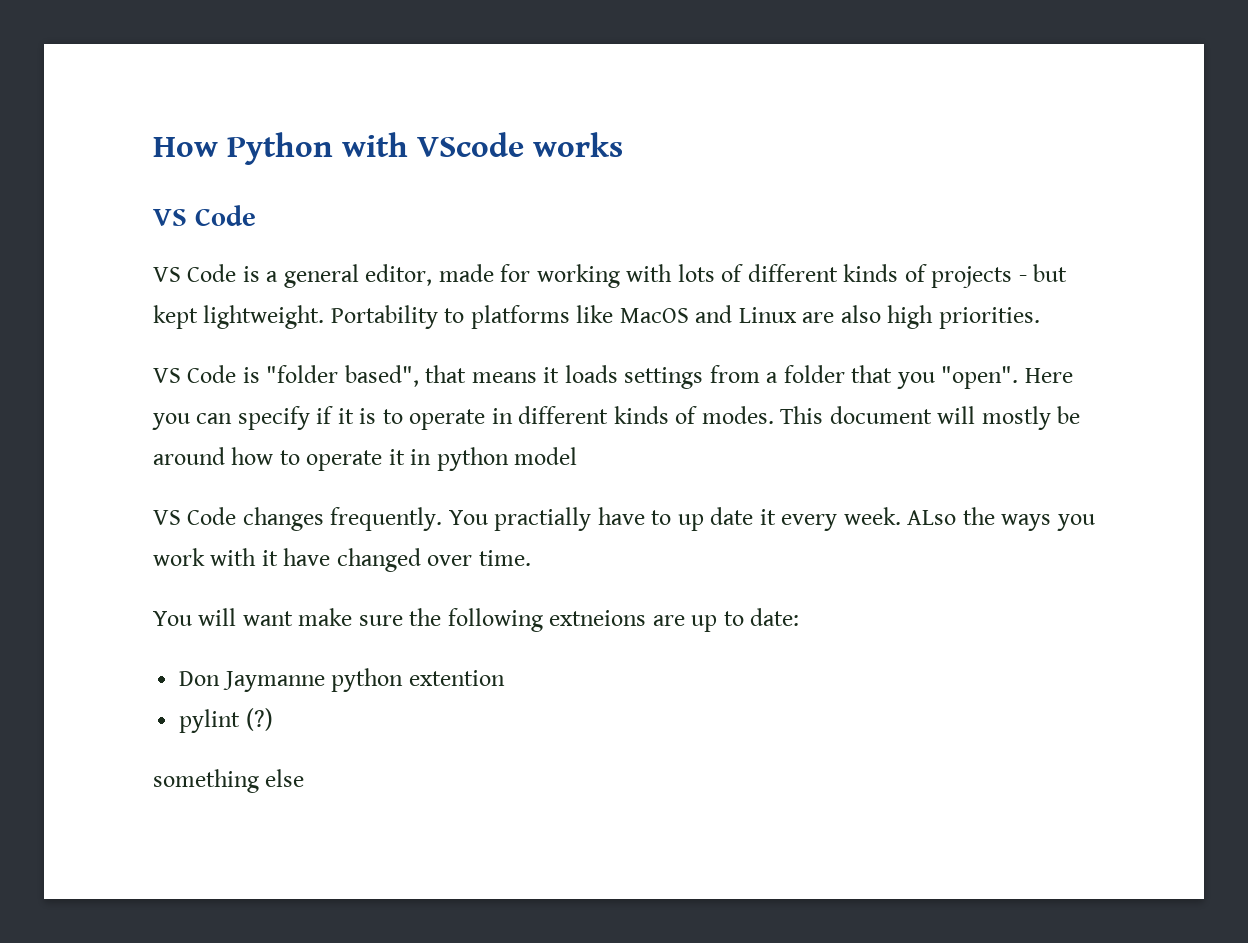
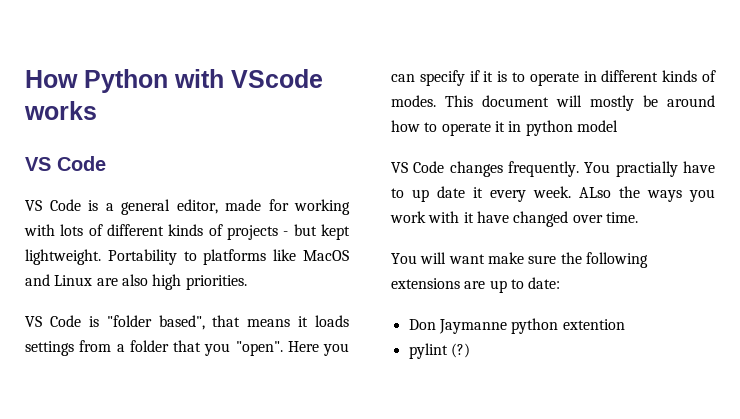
- You will want make sure the following extneions are up to date:
+ You will want make sure the following extensions are up to date:
- something else

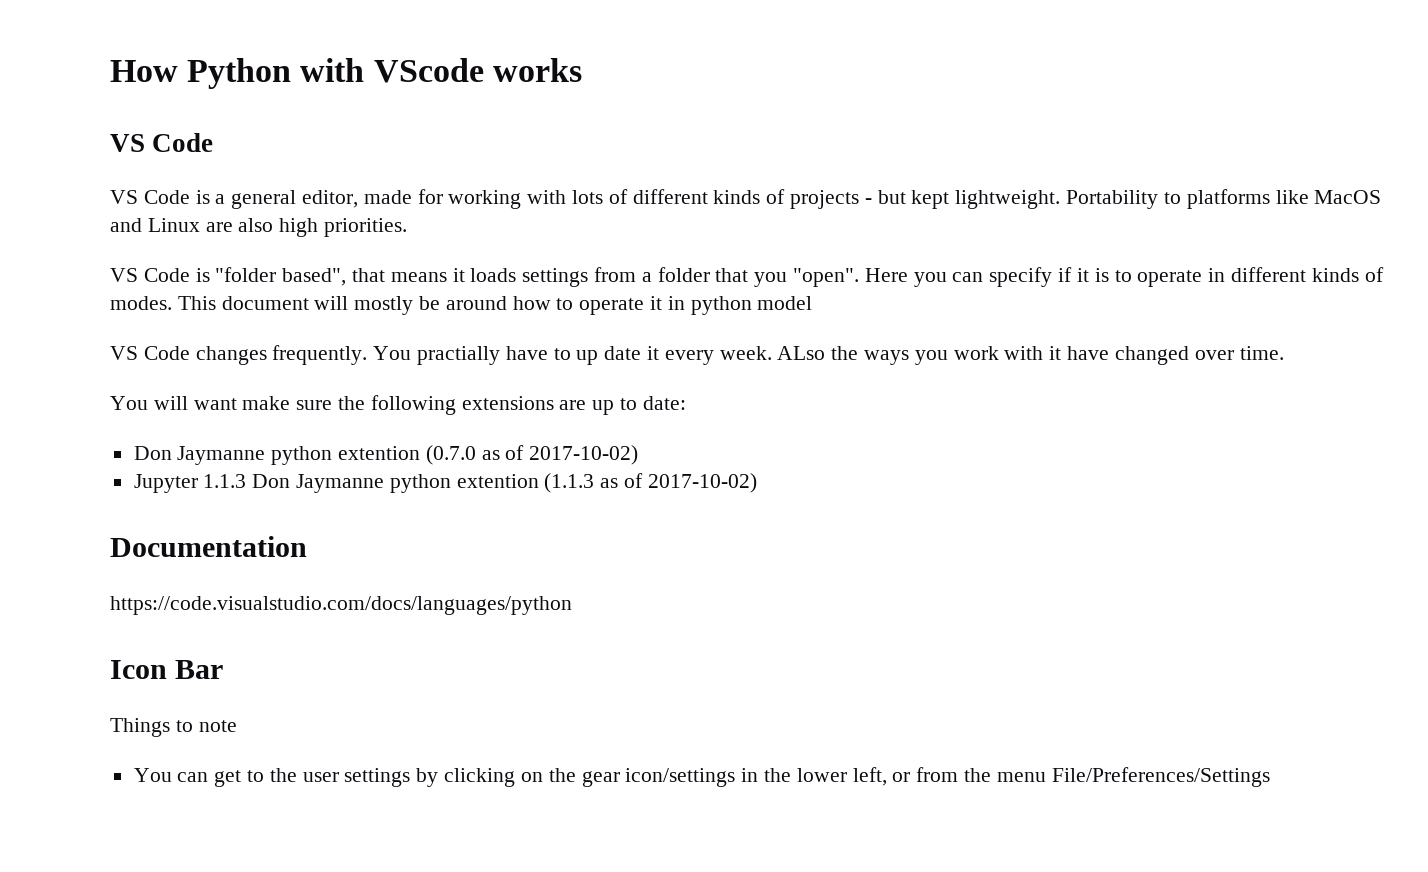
- Don Jaymanne python extention
- pylint (?)
+ Don Jaymanne python extention (0.7.0 as of 2017-10-02)
+ Jupyter 1.1.3 Don Jaymanne python extention (1.1.3 as of 2017-10-02)
+ Documentation
+ https://code.visualstudio.com/docs/languages/python
+ Icon Bar
+ Things to note
+ You can get to the user settings by clicking on the gear icon/settings in the lower left, or from the menu File/Preferences/Settings

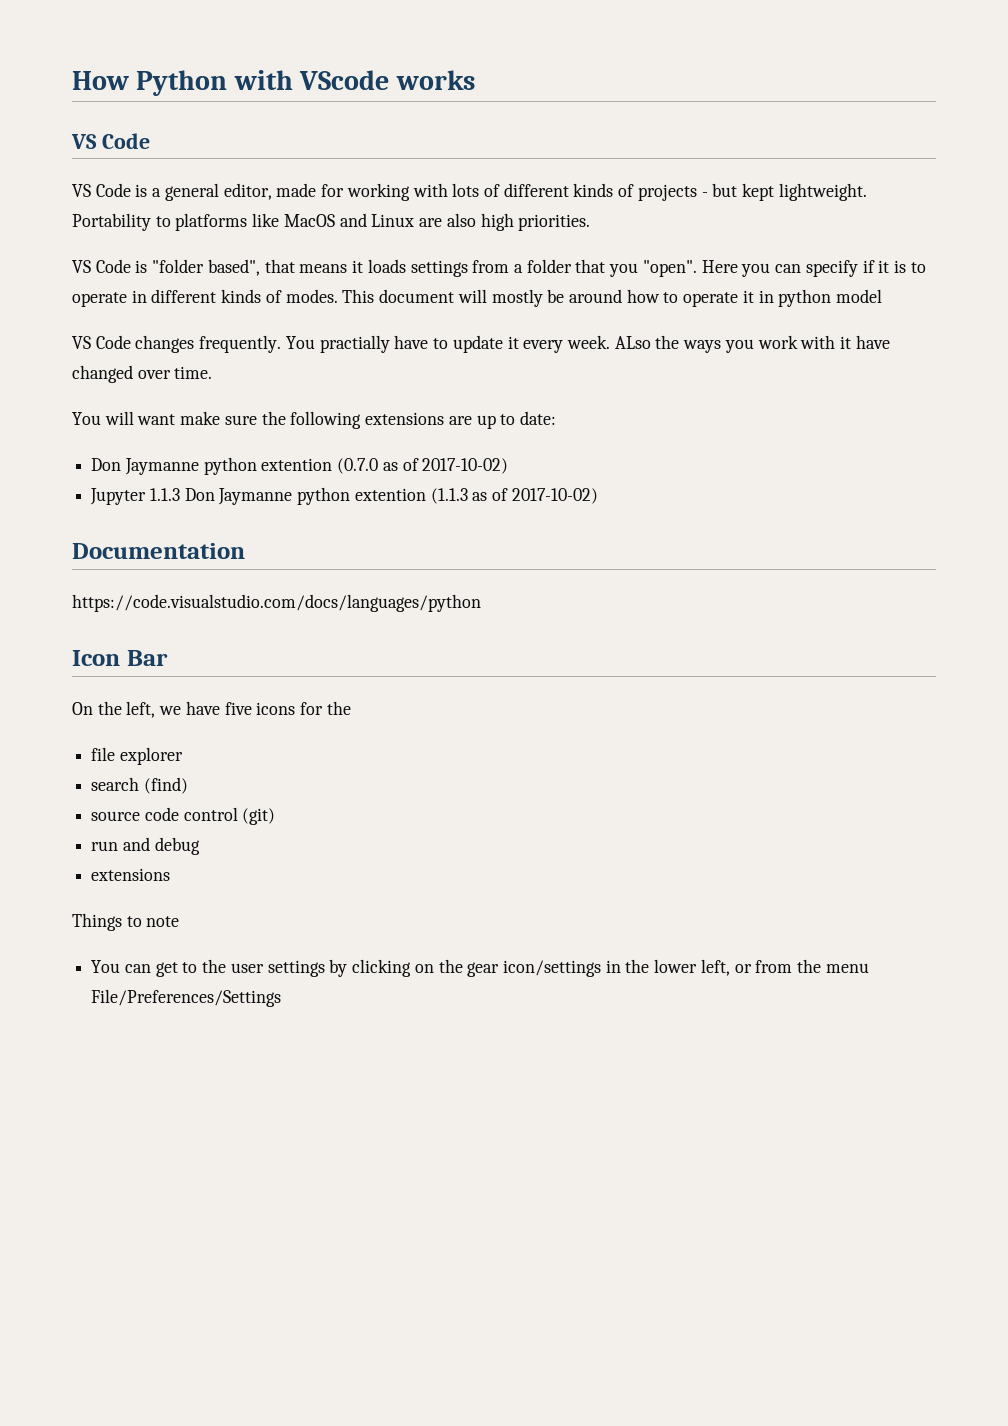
- You practially have to up date it every week.
+ You practially have to update it every week.
+ On the left, we have five icons for the
+ file explorer
+ search (find)
+ source code control (git)
+ run and debug
+ extensions

